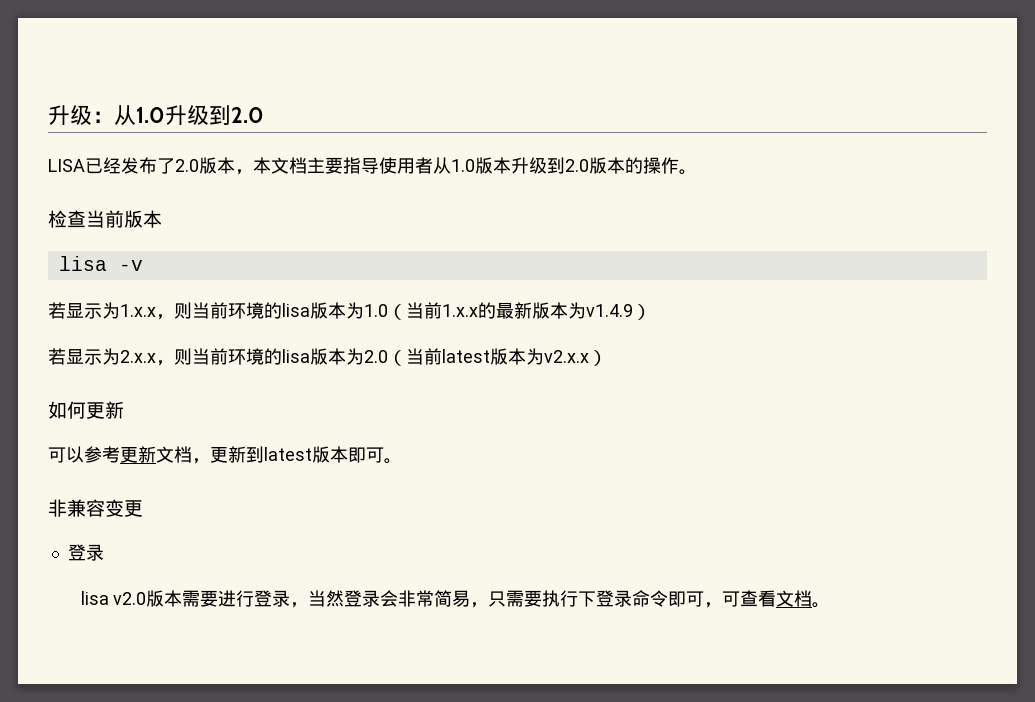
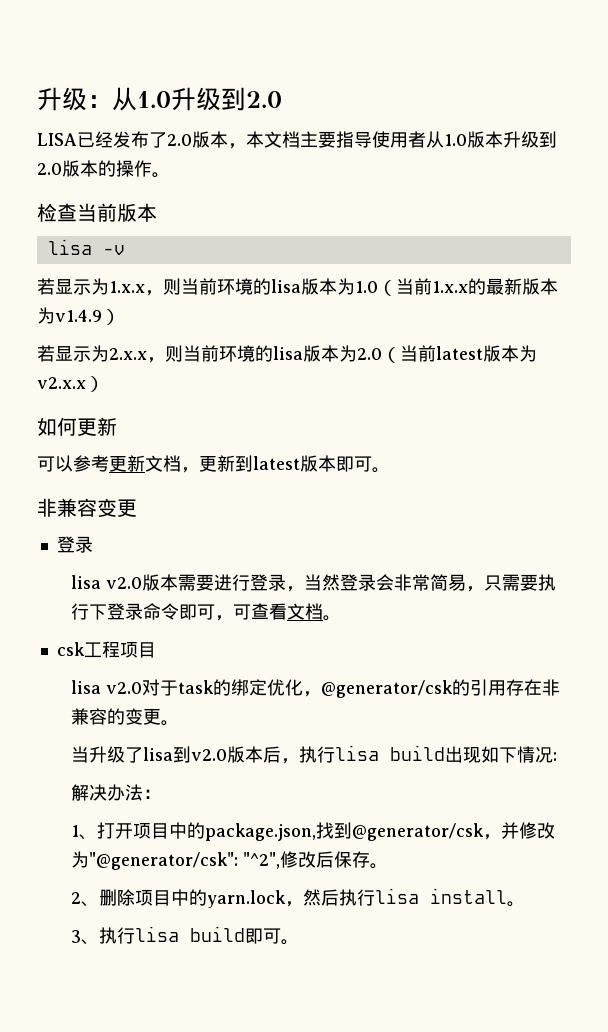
+ csk工程项目
+ lisa v2.0对于task的绑定优化，@generator/csk的引用存在非兼容的变更。
+ 当升级了lisa到v2.0版本后，执行lisa build出现如下情况:
+ 解决办法：
+ 1、打开项目中的package.json,找到@generator/csk，并修改为"@generator/csk": "^2",修改后保存。
+ 2、删除项目中的yarn.lock，然后执行lisa install。
+ 3、执行lisa build即可。

